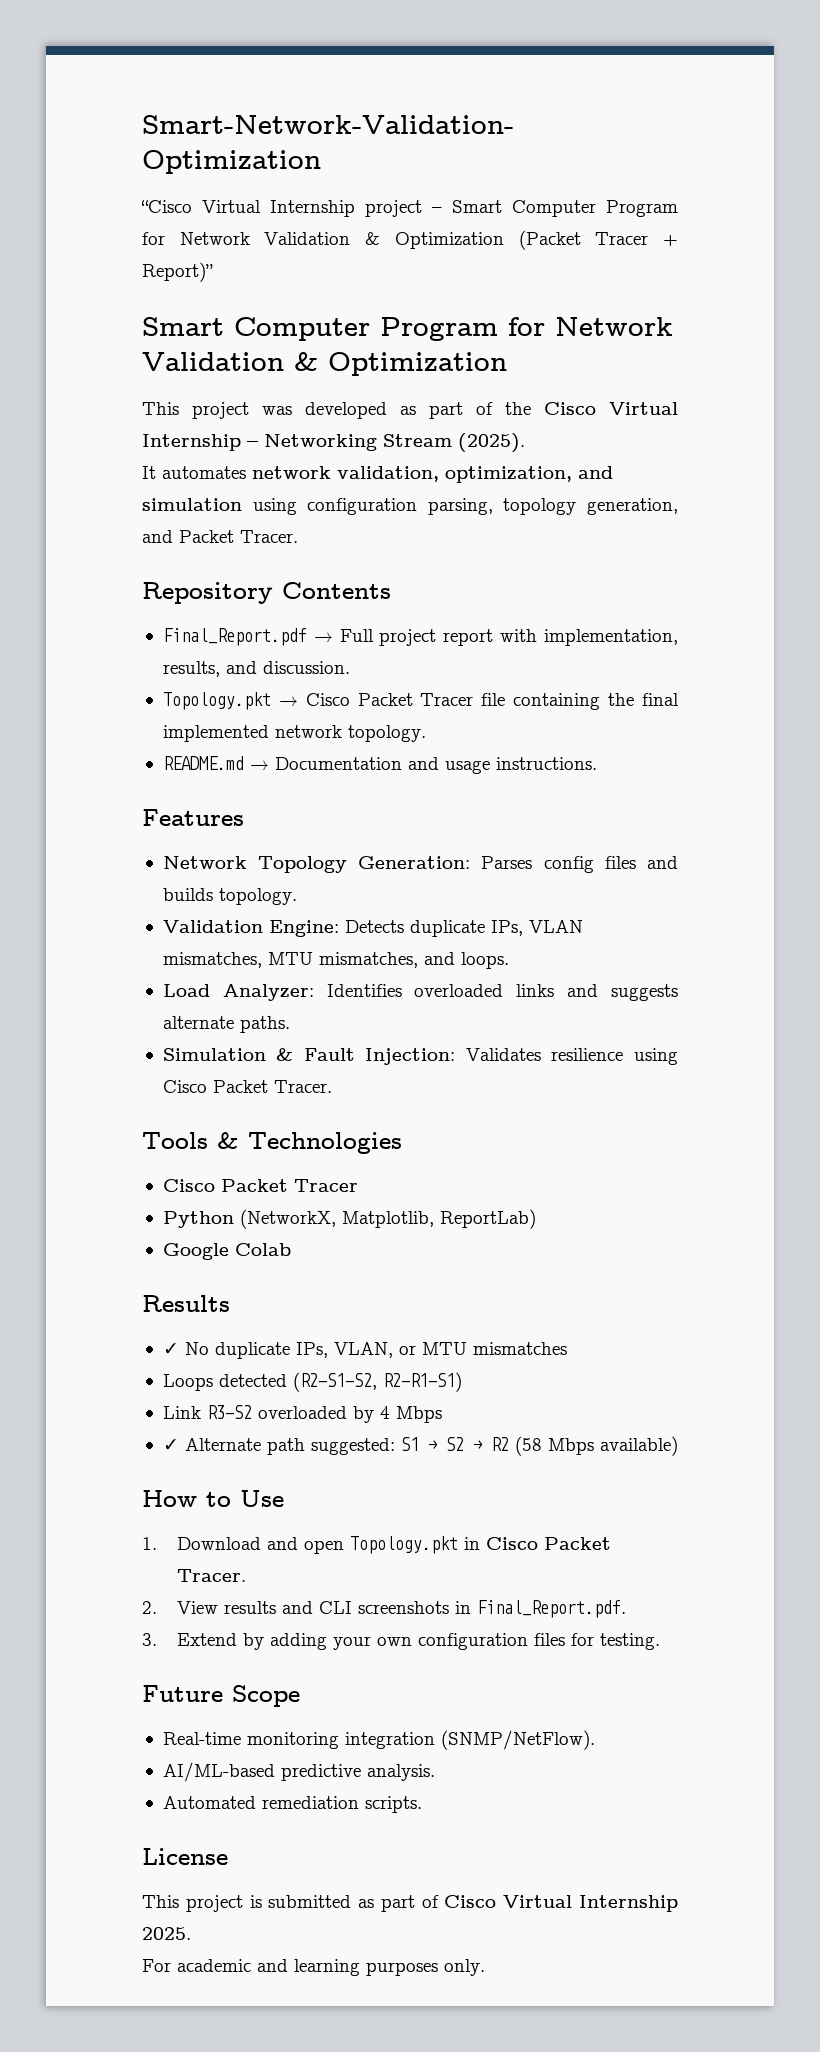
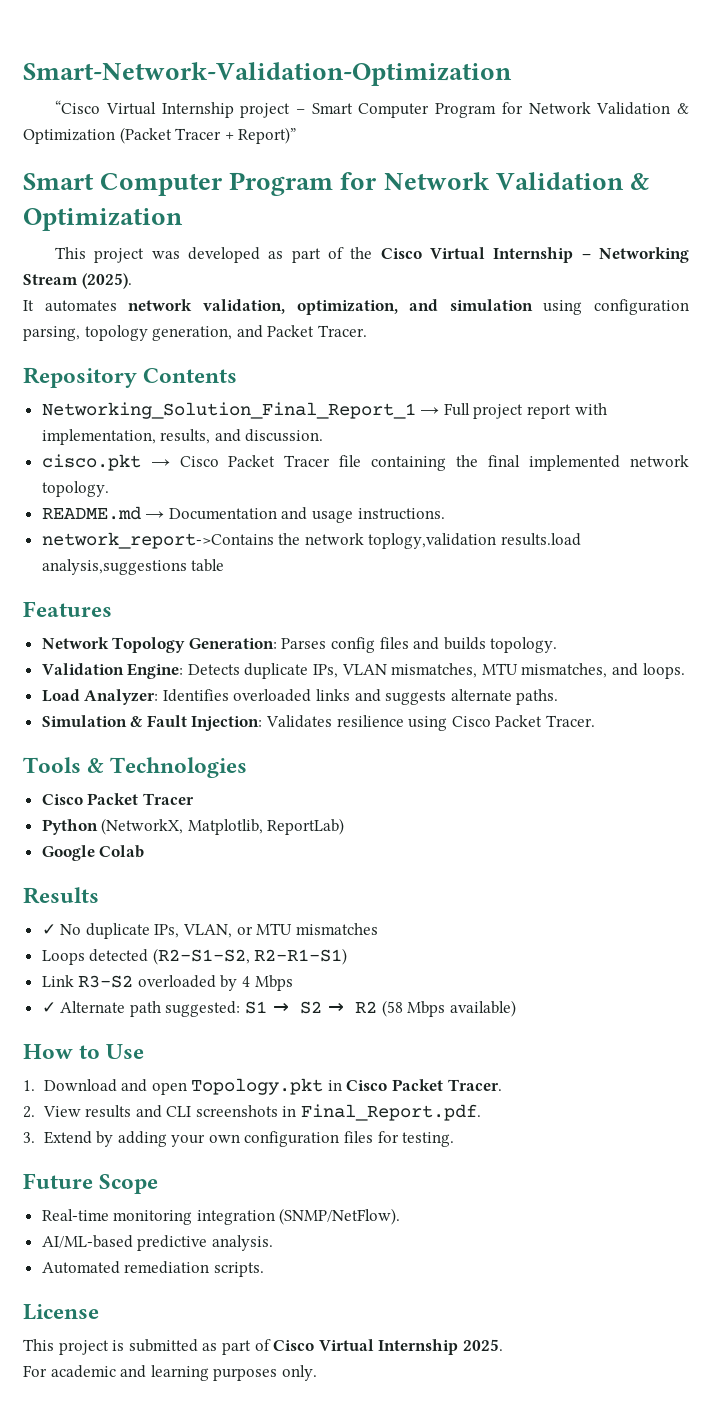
- Final_Report.pdf → Full project report with implementation, results, and discussion.
+ Networking_Solution_Final_Report_1 → Full project report with implementation, results, and discussion.
- Topology.pkt → Cisco Packet Tracer file containing the final implemented network topology.
+ cisco.pkt → Cisco Packet Tracer file containing the final implemented network topology.
+ network_report->Contains the network toplogy,validation results.load analysis,suggestions table

